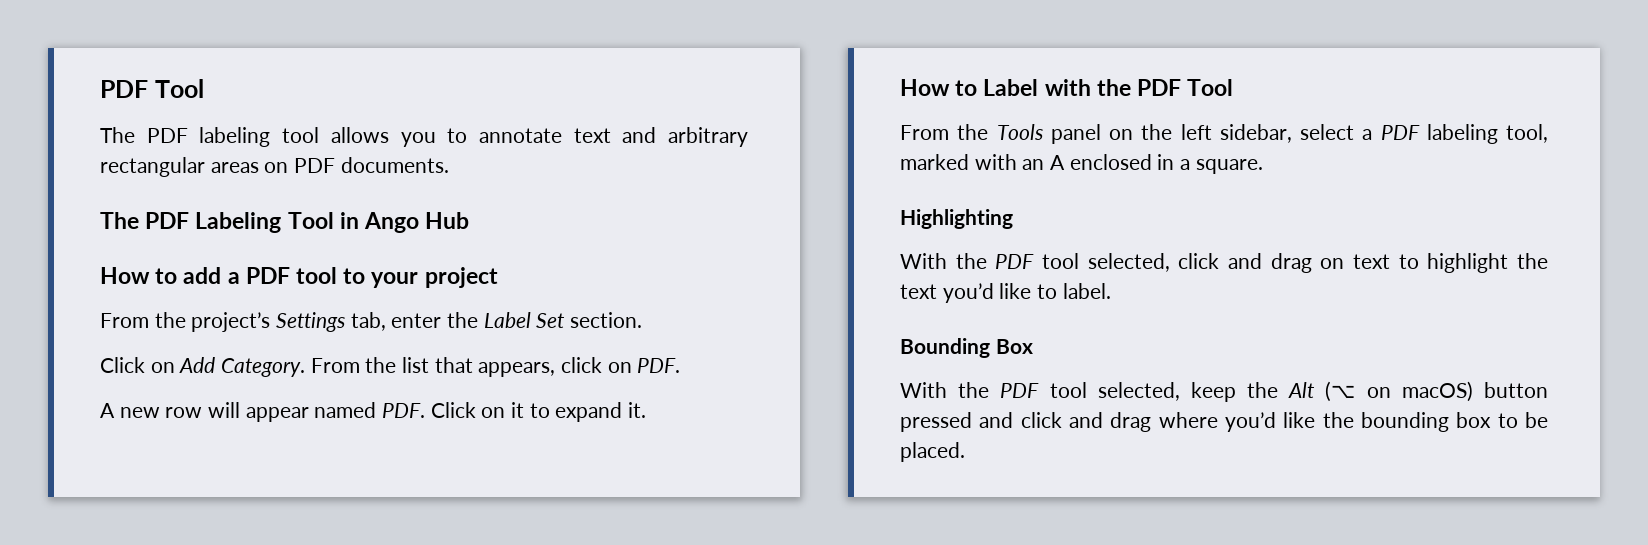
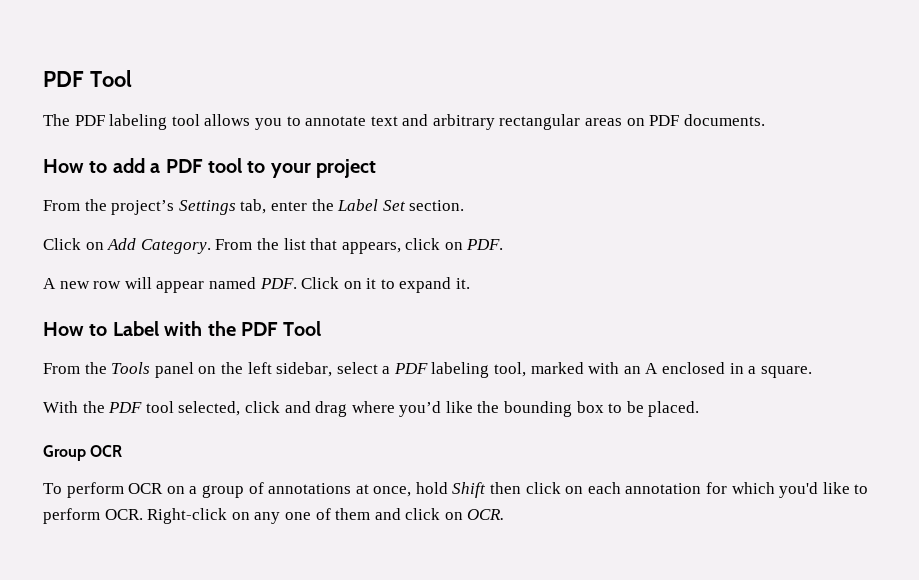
- The PDF Labeling Tool in Ango Hub
- Highlighting
- With the PDF tool selected, click and drag on text to highlight the text you’d like to label.
- Bounding Box
- With the PDF tool selected, keep the Alt (⌥ on macOS) button pressed and click and drag where you’d like the bounding box to be placed.
+ With the PDF tool selected, click and drag where you’d like the bounding box to be placed.
+ Group OCR
+ To perform OCR on a group of annotations at once, hold Shift then click on each annotation for which you'd like to perform OCR. Right-click on any one of them and click on OCR.

